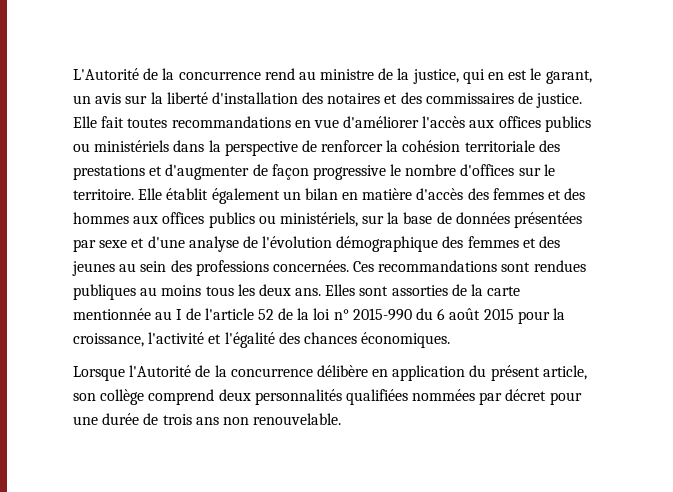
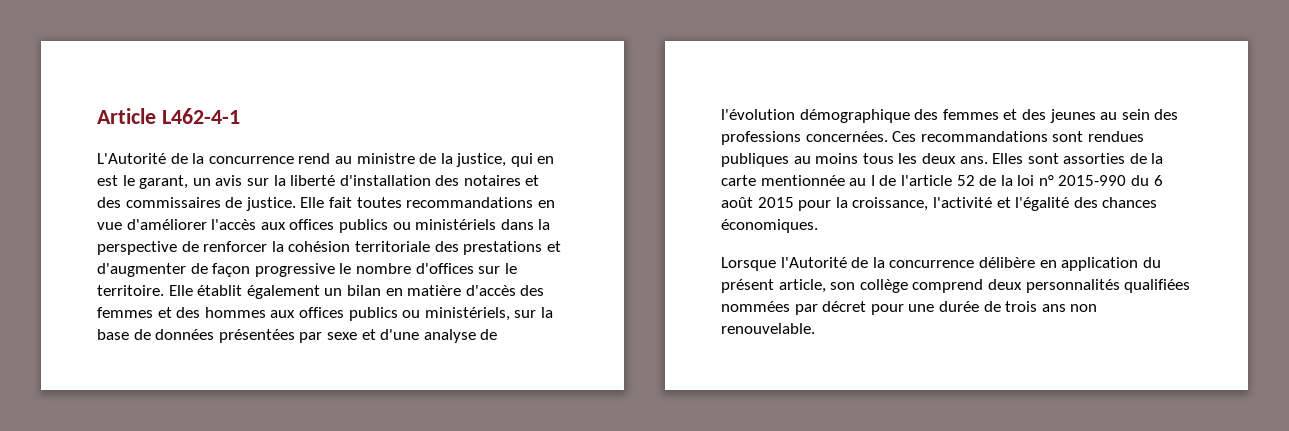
+ Article L462-4-1

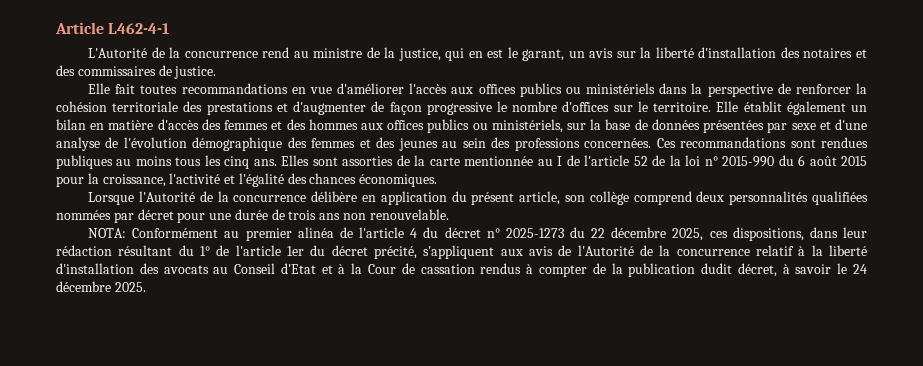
- L'Autorité de la concurrence rend au ministre de la justice, qui en est le garant, un avis sur la liberté d'installation des notaires et des commissaires de justice. Elle fait toutes recommandations en vue d'améliorer l'accès aux offices publics ou ministériels dans la perspective de renforcer la cohésion territoriale des prestations et d'augmenter de façon progressive le nombre d'offices sur le territoire.
+ L'Autorité de la concurrence rend au ministre de la justice, qui en est le garant, un avis sur la liberté d'installation des notaires et des commissaires de justice.
+ Elle fait toutes recommandations en vue d'améliorer l'accès aux offices publics ou ministériels dans la perspective de renforcer la cohésion territoriale des prestations et d'augmenter de façon progressive le nombre d'offices sur le territoire.
- Ces recommandations sont rendues publiques au moins tous les deux ans.
+ Ces recommandations sont rendues publiques au moins tous les cinq ans.
+ NOTA: Conformément au premier alinéa de l'article 4 du décret n° 2025-1273 du 22 décembre 2025, ces dispositions, dans leur rédaction résultant du 1° de l'article 1er du décret précité, s'appliquent aux avis de l'Autorité de la concurrence relatif à la liberté d'installation des avocats au Conseil d'Etat et à la Cour de cassation rendus à compter de la publication dudit décret, à savoir le 24 décembre 2025.

